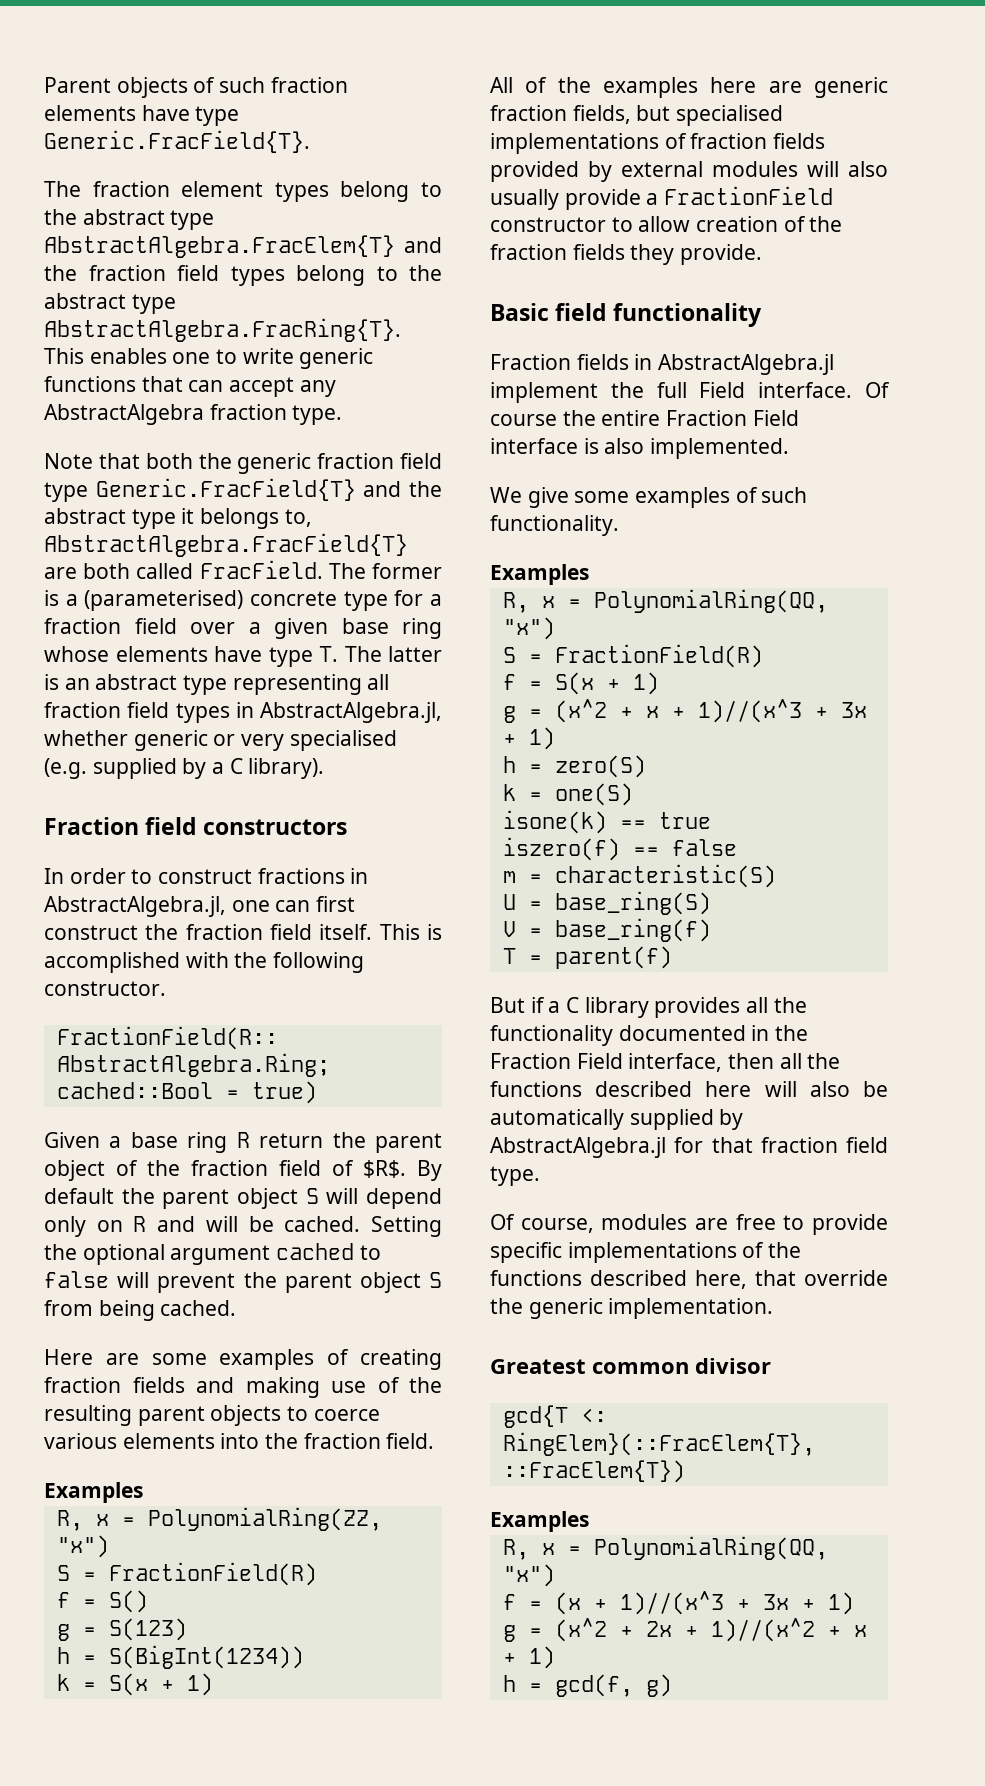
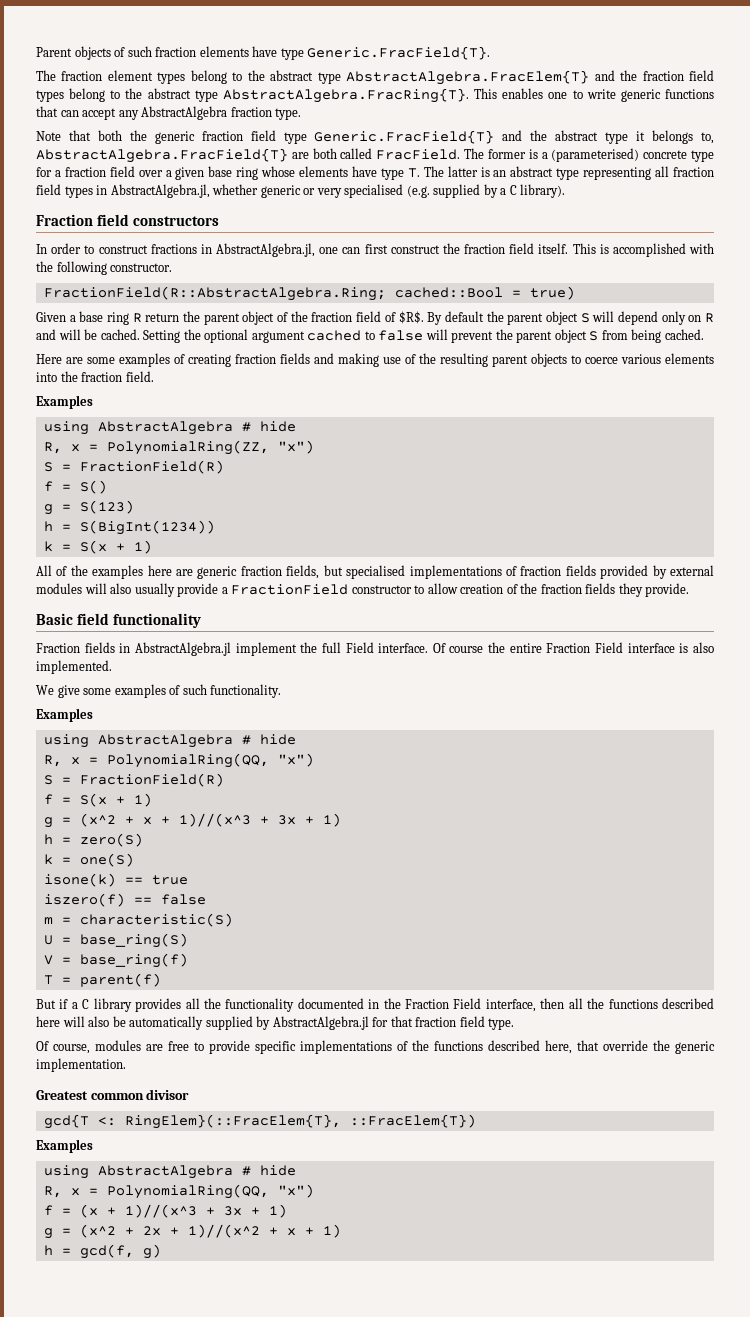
  Here are some examples of creating fraction fields and making use of the resulting parent objects to coerce various elements into the fraction field.
  Examples
+ using AbstractAlgebra # hide
  We give some examples of such functionality.
  Examples
+ using AbstractAlgebra # hide
  gcd{T <: RingElem}(::FracElem{T}, ::FracElem{T})
  Examples
+ using AbstractAlgebra # hide

